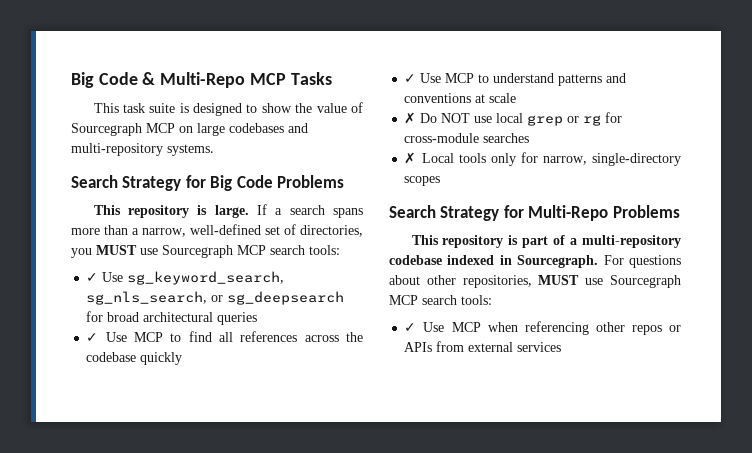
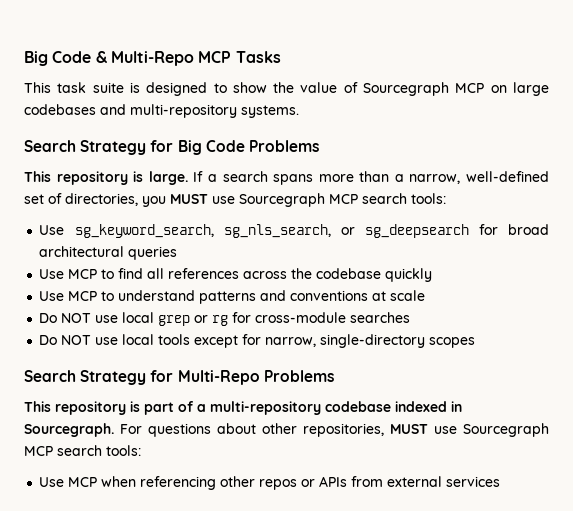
- ✓ Use sg_keyword_search, sg_nls_search, or sg_deepsearch for broad architectural queries
+ Use sg_keyword_search, sg_nls_search, or sg_deepsearch for broad architectural queries
- ✓ Use MCP to find all references across the codebase quickly
+ Use MCP to find all references across the codebase quickly
- ✓ Use MCP to understand patterns and conventions at scale
+ Use MCP to understand patterns and conventions at scale
- ✗ Do NOT use local grep or rg for cross-module searches
+ Do NOT use local grep or rg for cross-module searches
- ✗ Local tools only for narrow, single-directory scopes
+ Do NOT use local tools except for narrow, single-directory scopes
- ✓ Use MCP when referencing other repos or APIs from external services
+ Use MCP when referencing other repos or APIs from external services

